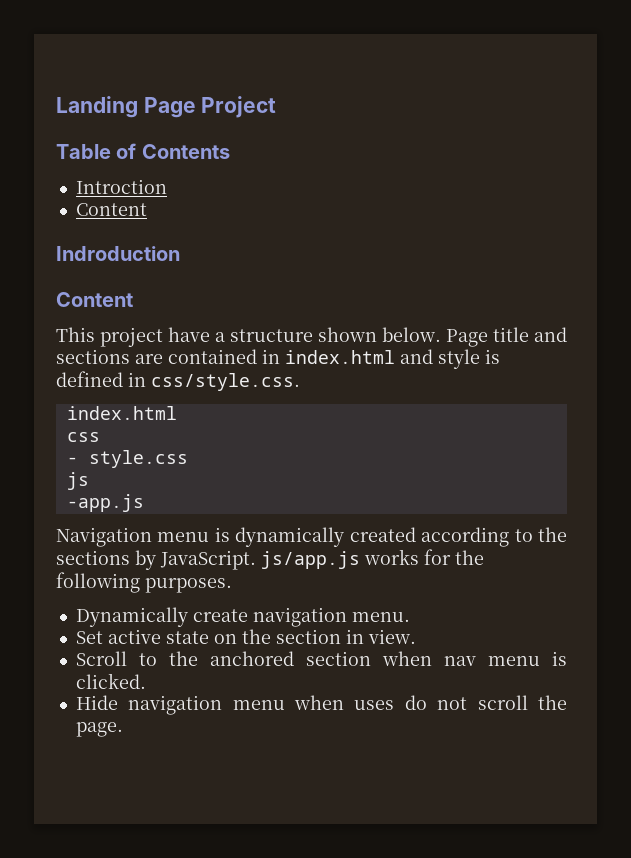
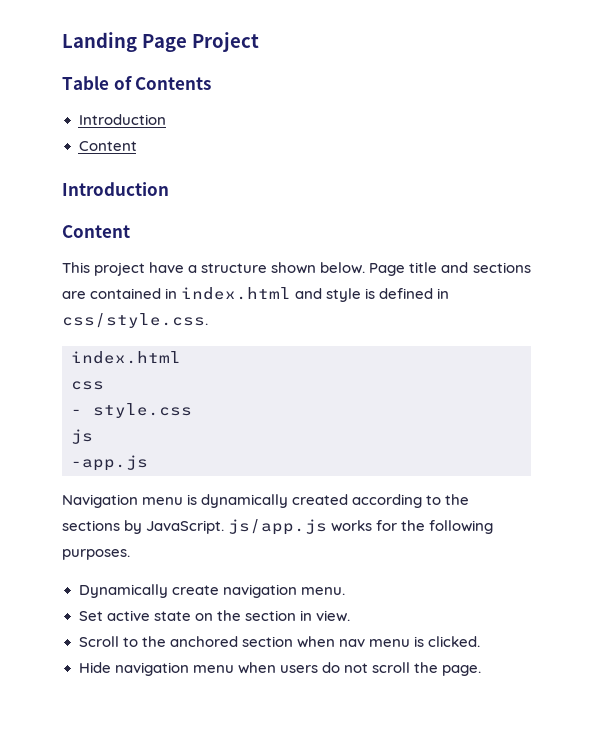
  Table of Contents
- Introction
+ Introduction
  Content
- Indroduction
+ Introduction
- Hide navigation menu when uses do not scroll the page.
+ Hide navigation menu when users do not scroll the page.

